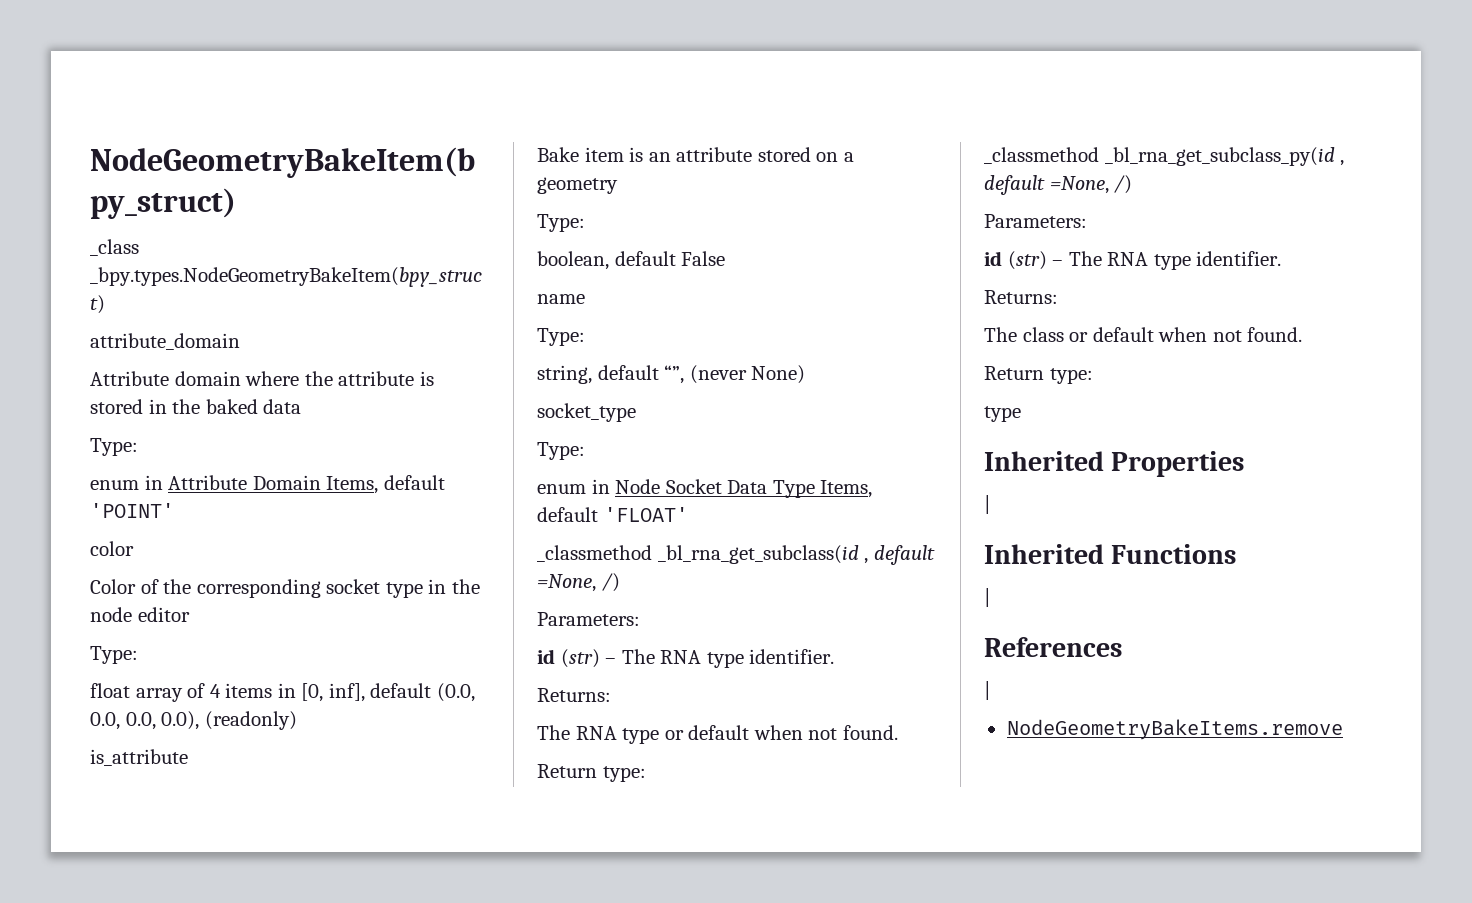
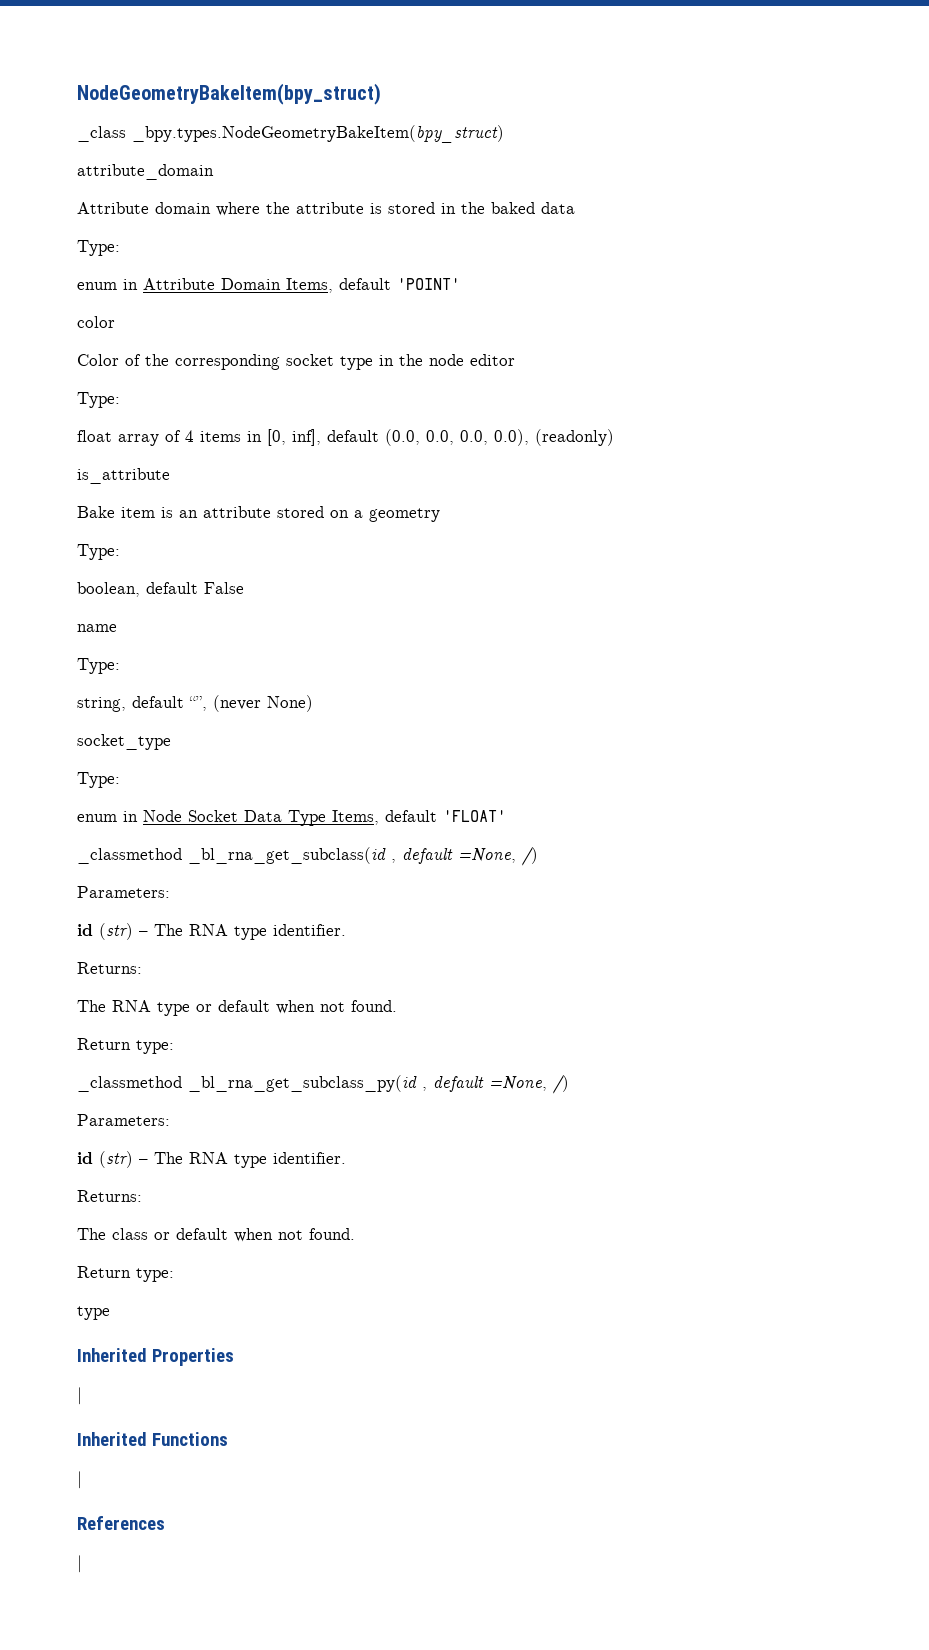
- NodeGeometryBakeItems.remove

